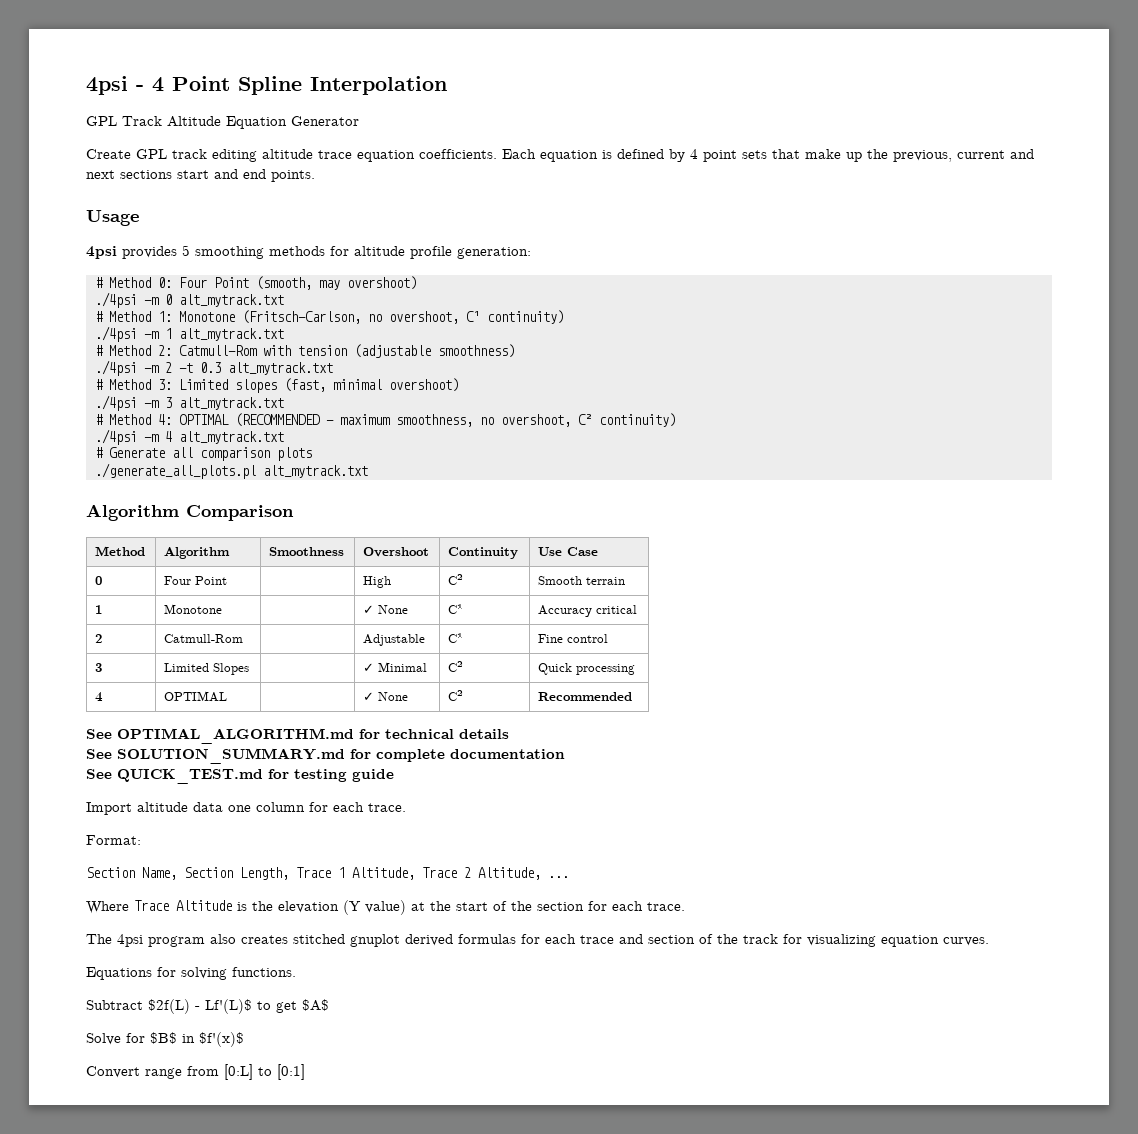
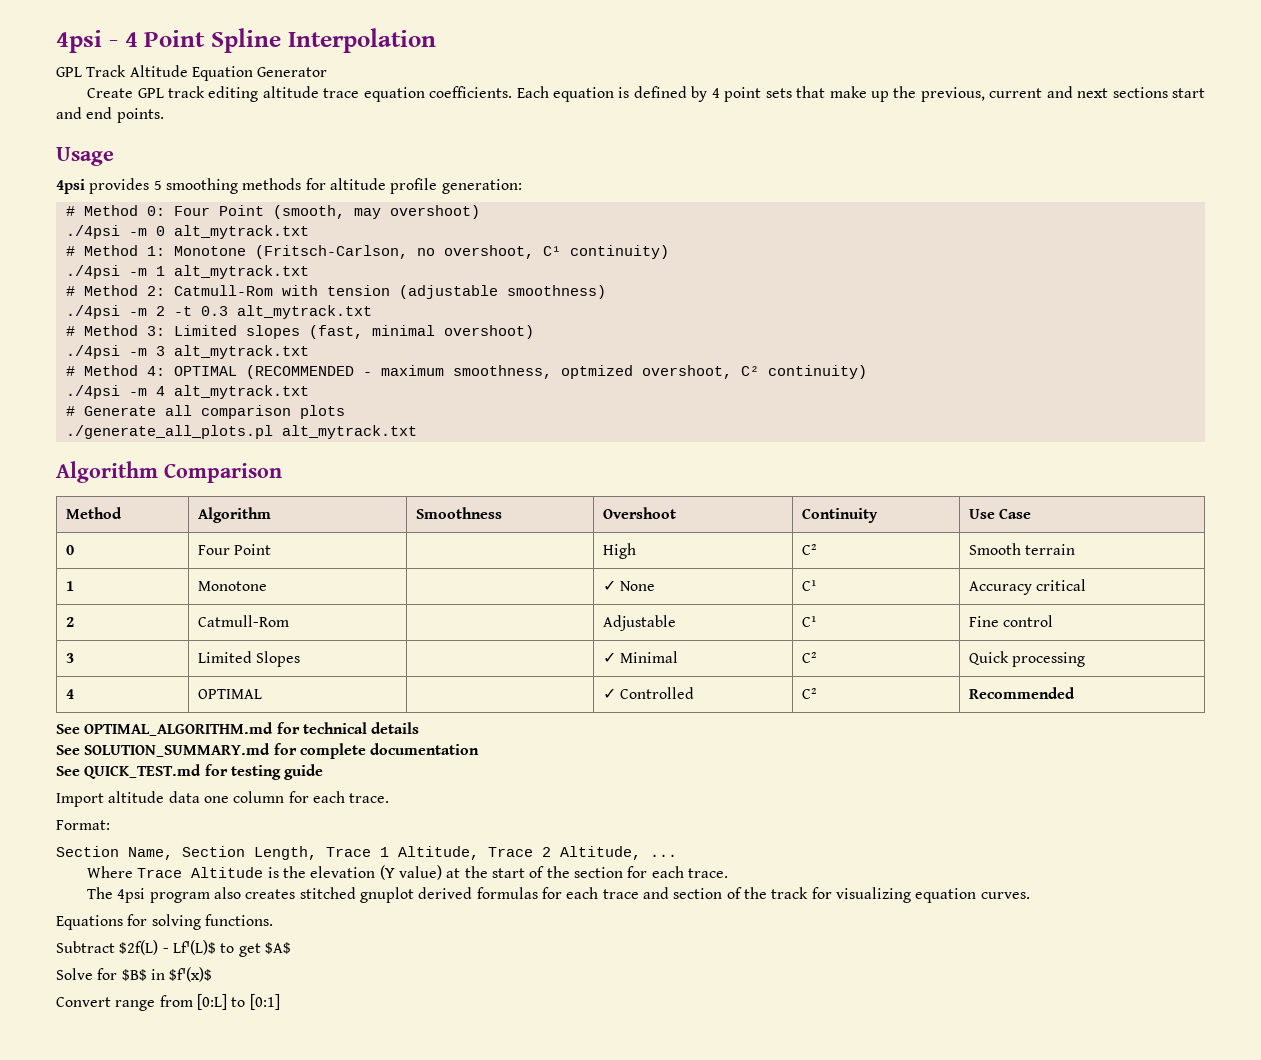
- # Method 4: OPTIMAL (RECOMMENDED - maximum smoothness, no overshoot, C² continuity)
+ # Method 4: OPTIMAL (RECOMMENDED - maximum smoothness, optmized overshoot, C² continuity)
- 4 | OPTIMAL | | ✓ None | C² | Recommended
+ 4 | OPTIMAL | | ✓ Controlled | C² | Recommended

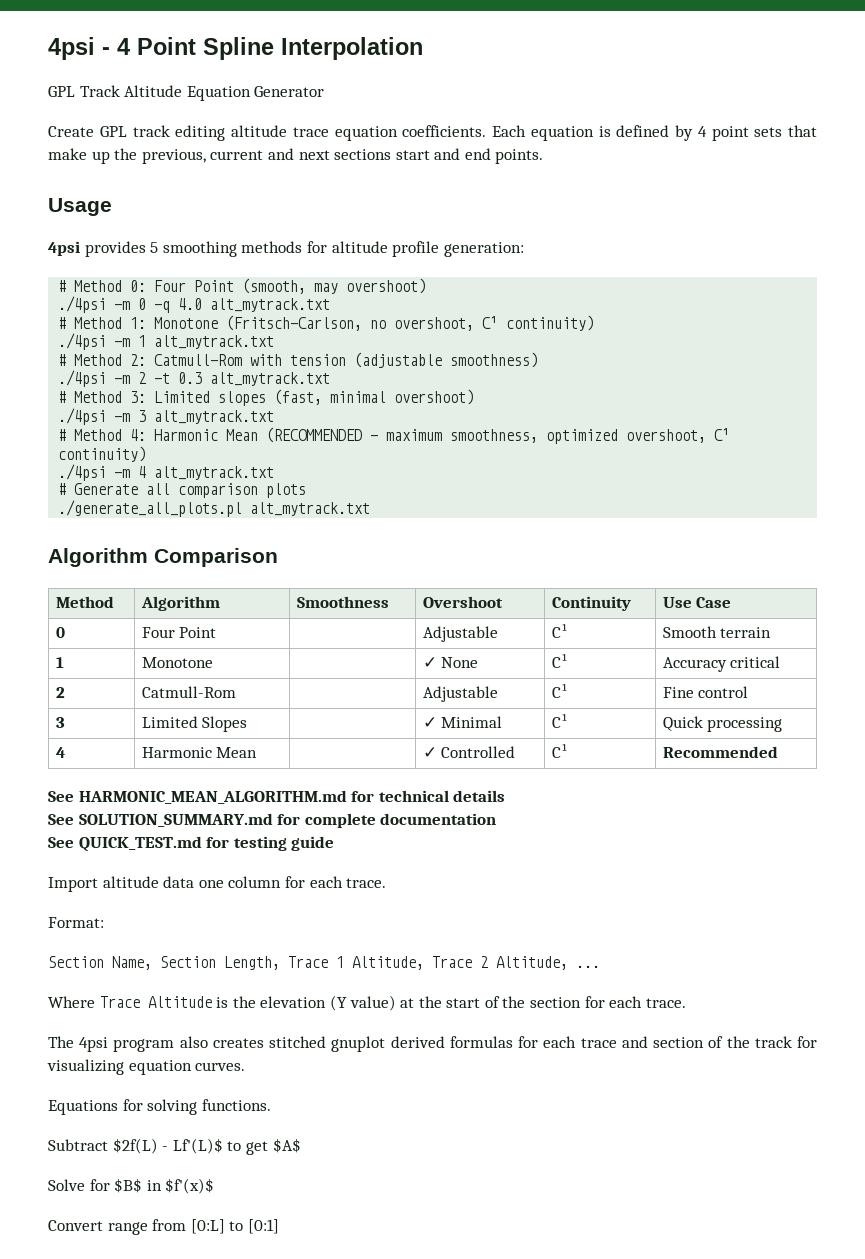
- ./4psi -m 0 alt_mytrack.txt
+ ./4psi -m 0 -q 4.0 alt_mytrack.txt
- # Method 4: OPTIMAL (RECOMMENDED - maximum smoothness, optmized overshoot, C² continuity)
+ # Method 4: Harmonic Mean (RECOMMENDED - maximum smoothness, optimized overshoot, C¹ continuity)
- 0 | Four Point | | High | C² | Smooth terrain
+ 0 | Four Point | | Adjustable | C¹ | Smooth terrain
- 3 | Limited Slopes | | ✓ Minimal | C² | Quick processing
+ 3 | Limited Slopes | | ✓ Minimal | C¹ | Quick processing
- 4 | OPTIMAL | | ✓ Controlled | C² | Recommended
+ 4 | Harmonic Mean | | ✓ Controlled | C¹ | Recommended
- See OPTIMAL_ALGORITHM.md for technical details
+ See HARMONIC_MEAN_ALGORITHM.md for technical details

